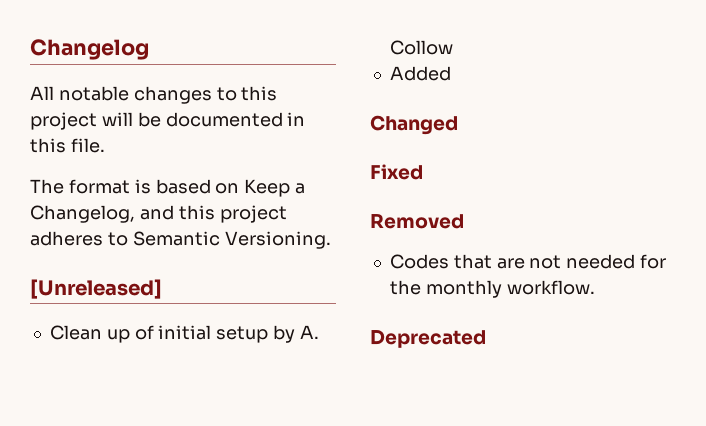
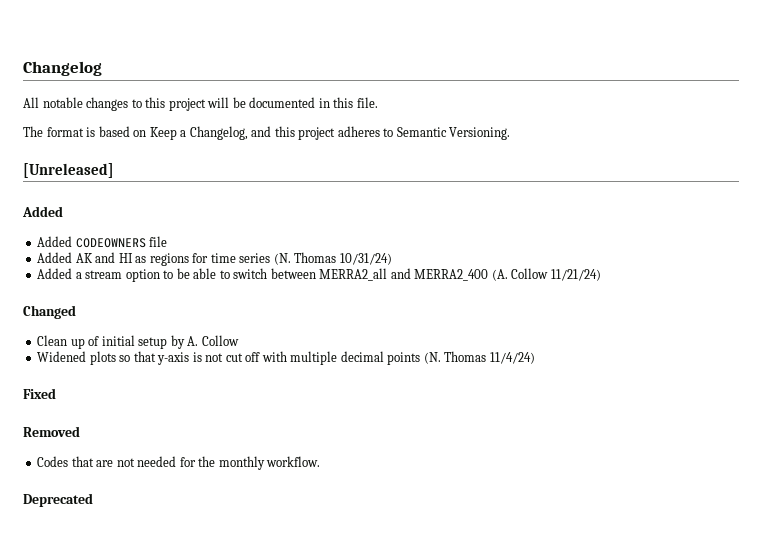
  [Unreleased]
+ Added
+ Added CODEOWNERS file
+ Added AK and HI as regions for time series (N. Thomas 10/31/24)
+ Added a stream option to be able to switch between MERRA2_all and MERRA2_400 (A. Collow 11/21/24)
+ Changed
- Added
- Changed
+ Widened plots so that y-axis is not cut off with multiple decimal points (N. Thomas 11/4/24)

